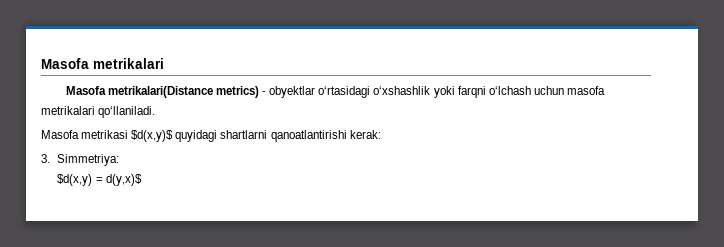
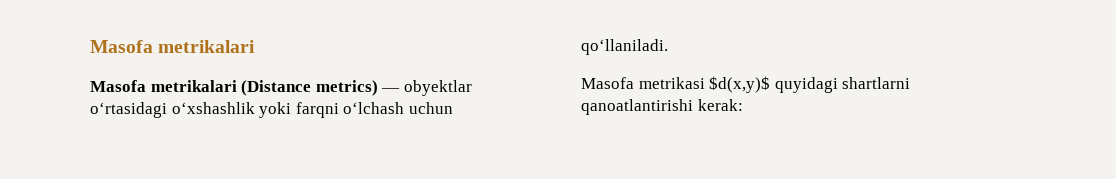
- Masofa metrikalari(Distance metrics) - obyektlar o‘rtasidagi o‘xshashlik yoki farqni o‘lchash uchun masofa metrikalari qo‘llaniladi.
+ Masofa metrikalari (Distance metrics) — obyektlar o‘rtasidagi o‘xshashlik yoki farqni o‘lchash uchun qo‘llaniladi.
- 3. Simmetriya:
- $d(x,y) = d(y,x)$

